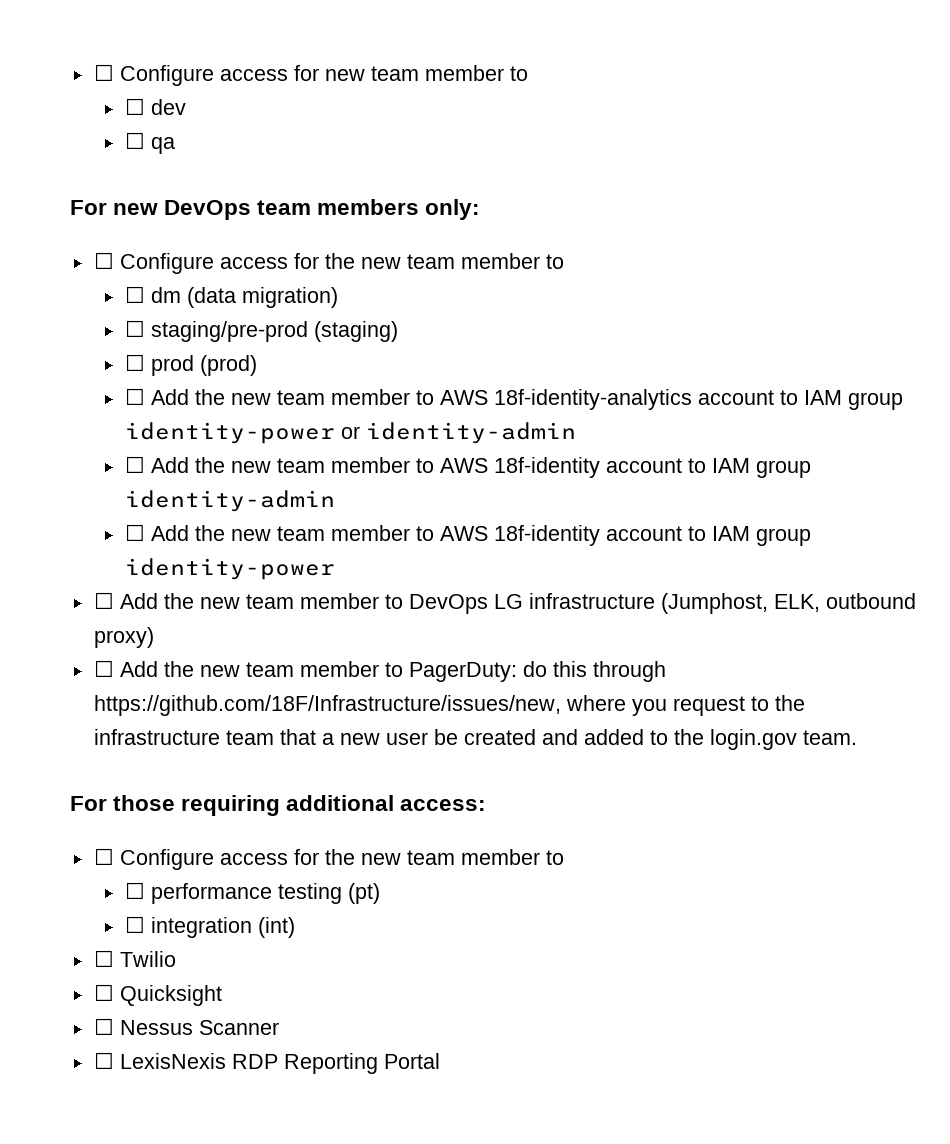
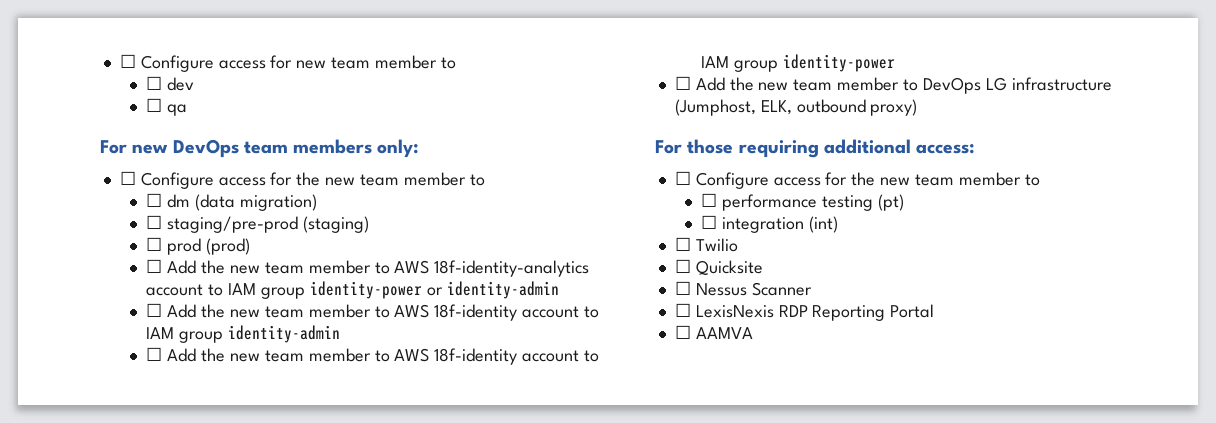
- ☐ Add the new team member to PagerDuty: do this through https://github.com/18F/Infrastructure/issues/new, where you request to the infrastructure team that a new user be created and added to the login.gov team.
- ☐ Quicksight
+ ☐ Quicksite
+ ☐ AAMVA

